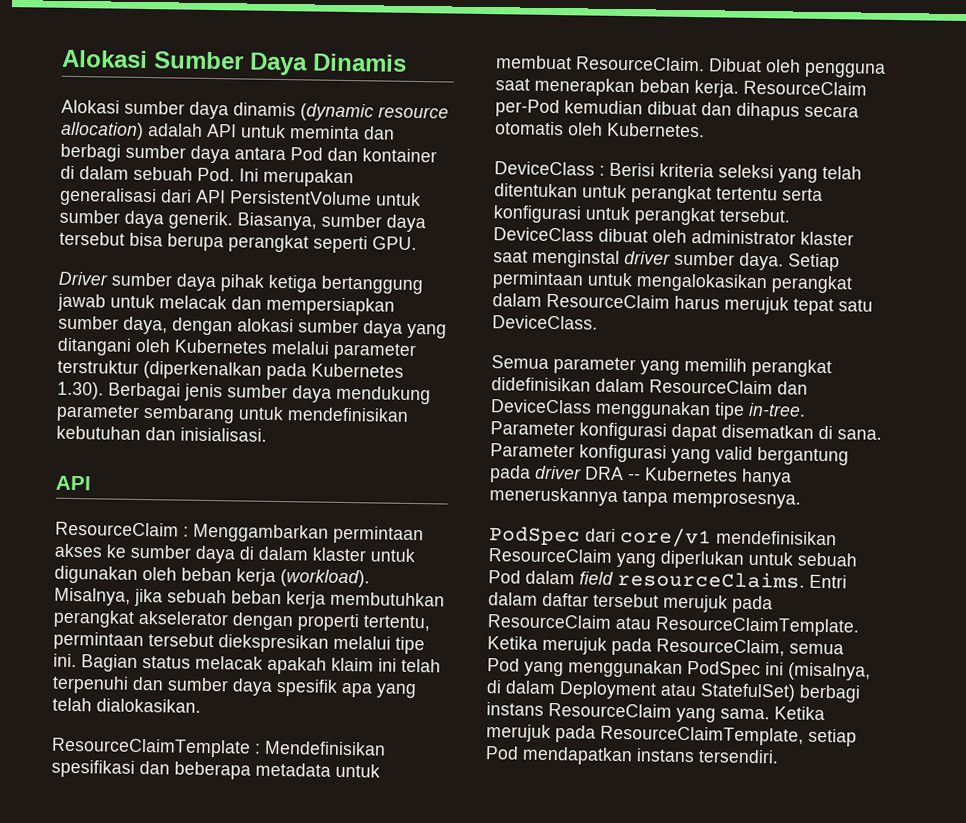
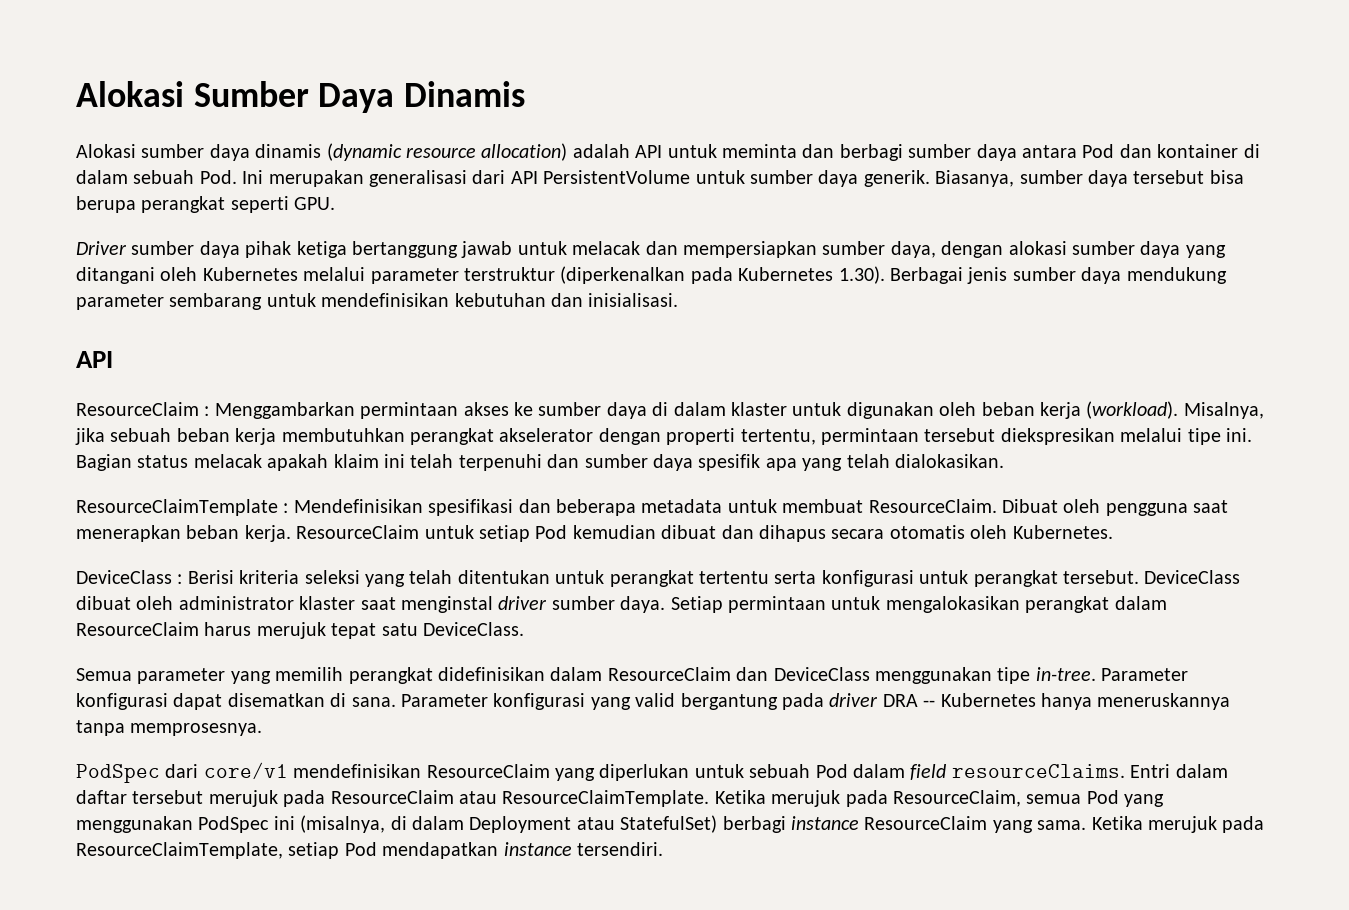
- ResourceClaim per-Pod kemudian dibuat dan dihapus secara otomatis oleh Kubernetes.
+ ResourceClaim untuk setiap Pod kemudian dibuat dan dihapus secara otomatis oleh Kubernetes.
- Ketika merujuk pada ResourceClaim, semua Pod yang menggunakan PodSpec ini (misalnya, di dalam Deployment atau StatefulSet) berbagi instans ResourceClaim yang sama.
+ Ketika merujuk pada ResourceClaim, semua Pod yang menggunakan PodSpec ini (misalnya, di dalam Deployment atau StatefulSet) berbagi instance ResourceClaim yang sama.
- Ketika merujuk pada ResourceClaimTemplate, setiap Pod mendapatkan instans tersendiri.
+ Ketika merujuk pada ResourceClaimTemplate, setiap Pod mendapatkan instance tersendiri.

